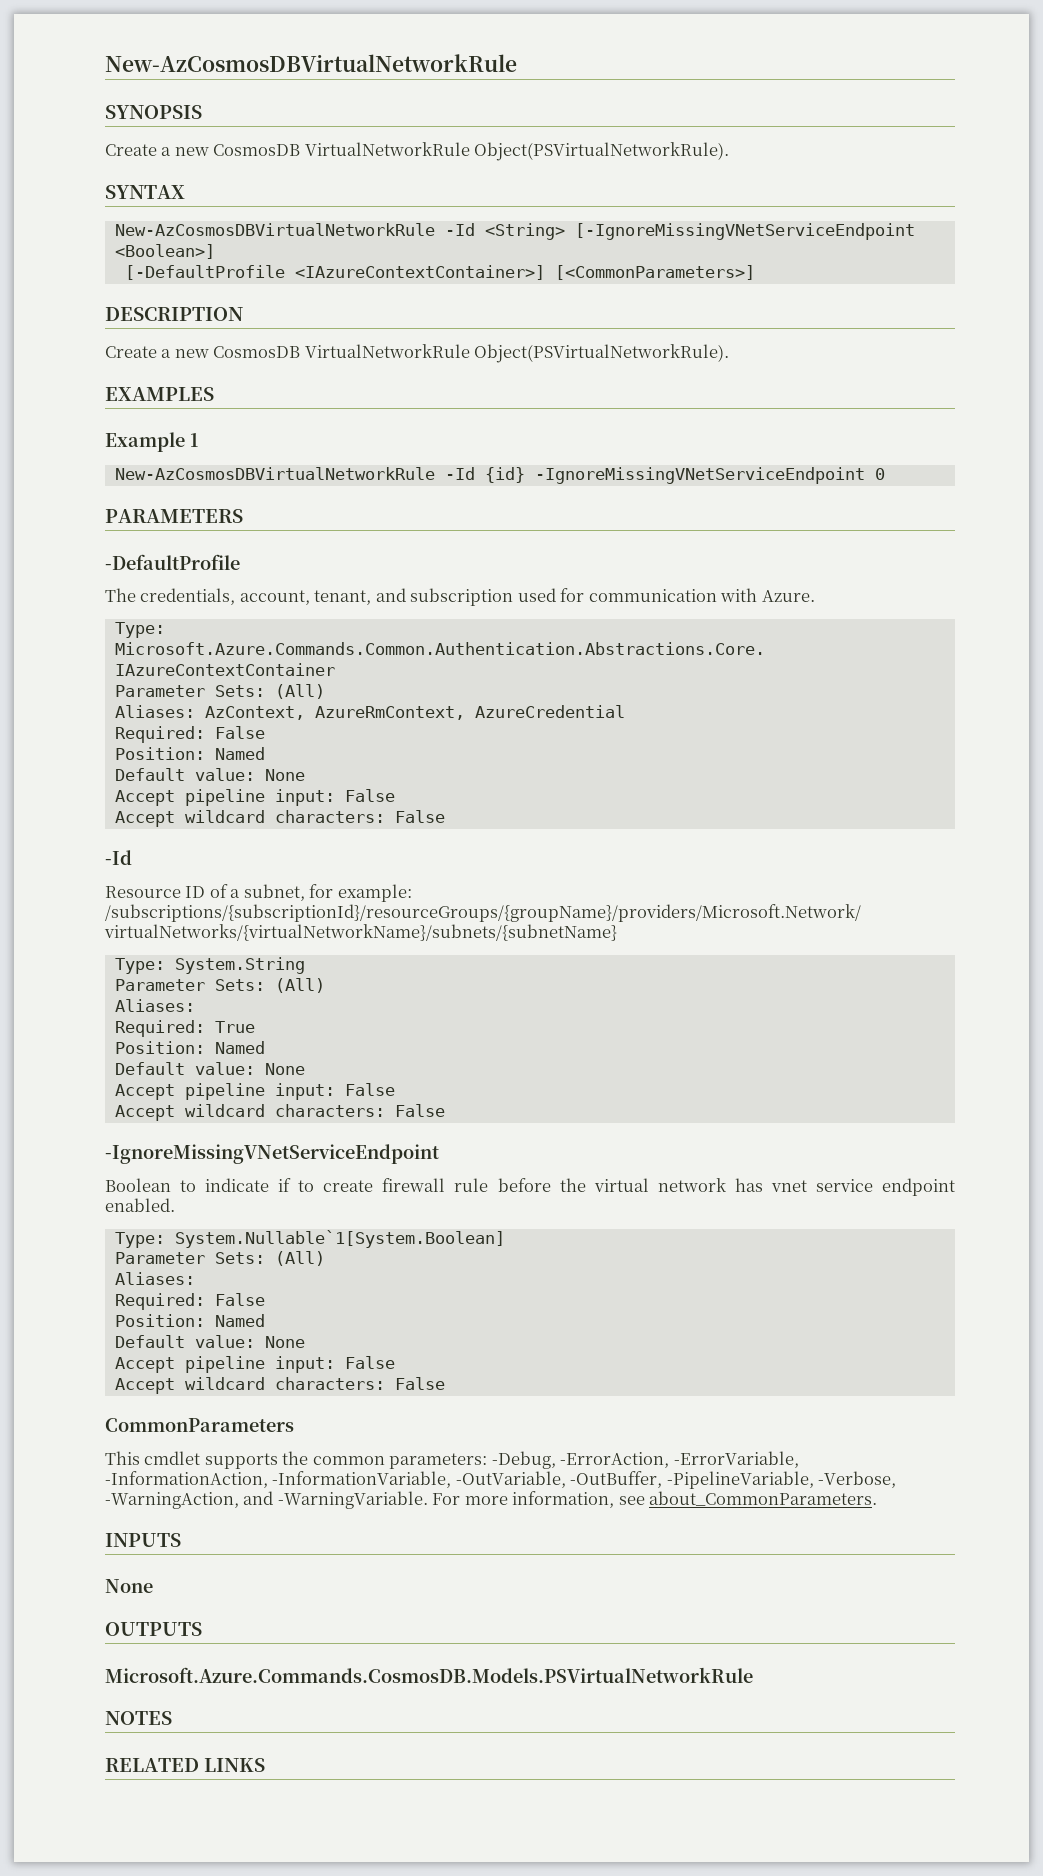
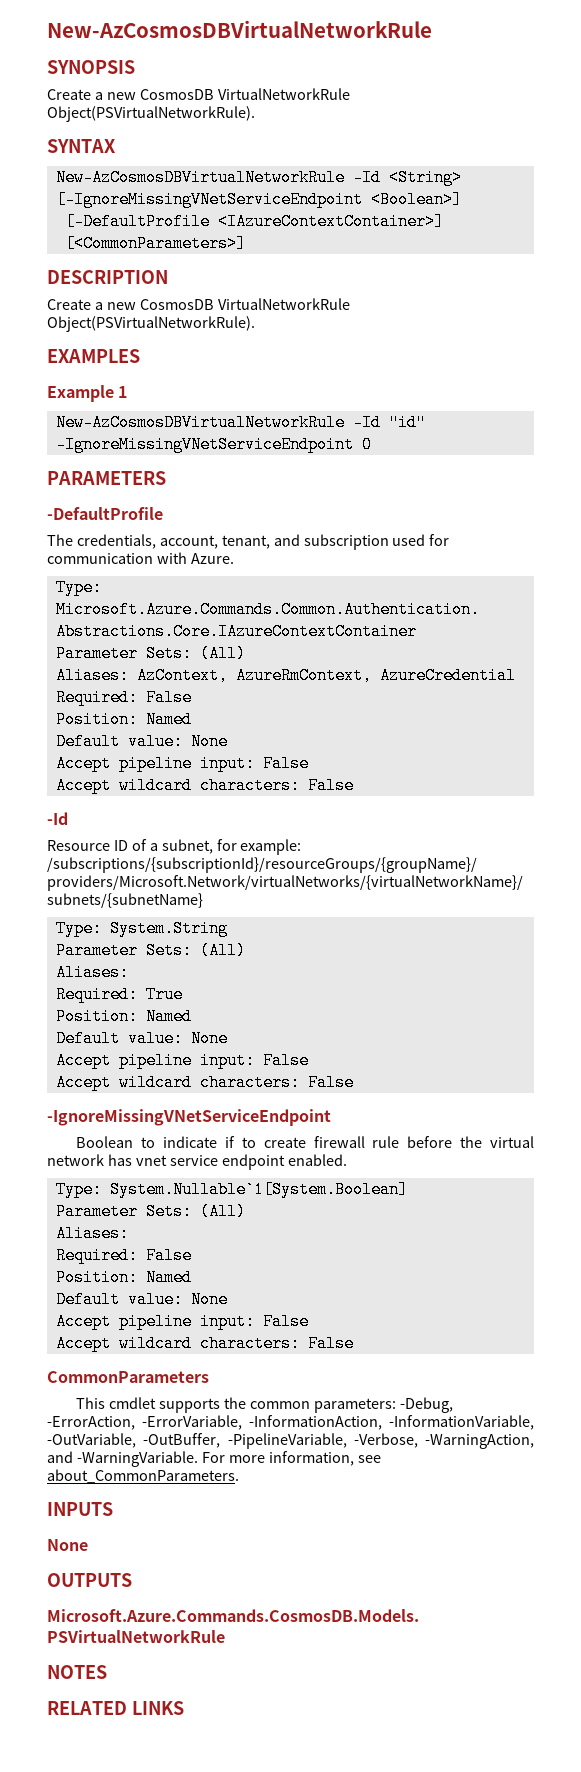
- New-AzCosmosDBVirtualNetworkRule -Id {id} -IgnoreMissingVNetServiceEndpoint 0
+ New-AzCosmosDBVirtualNetworkRule -Id "id" -IgnoreMissingVNetServiceEndpoint 0

